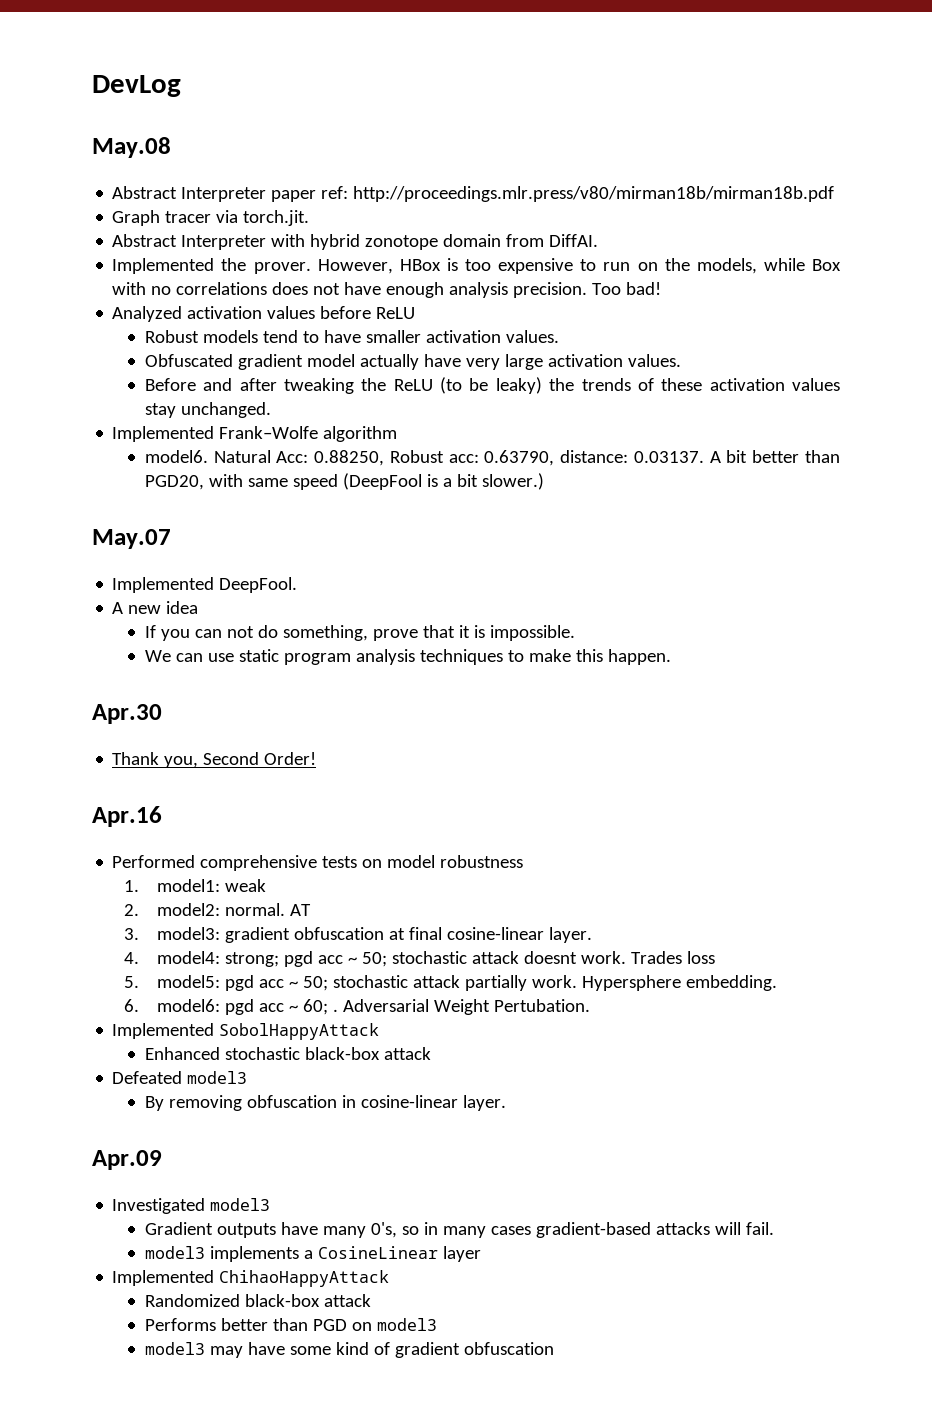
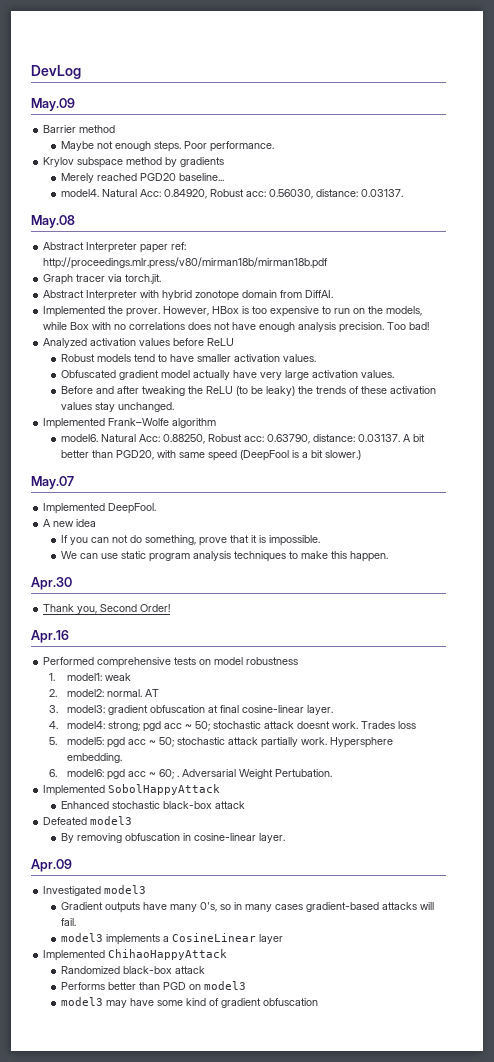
+ May.09
+ Barrier method
+ Maybe not enough steps. Poor performance.
+ Krylov subspace method by gradients
+ Merely reached PGD20 baseline...
+ model4. Natural Acc: 0.84920, Robust acc: 0.56030, distance: 0.03137.

